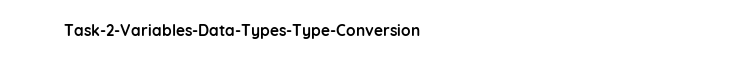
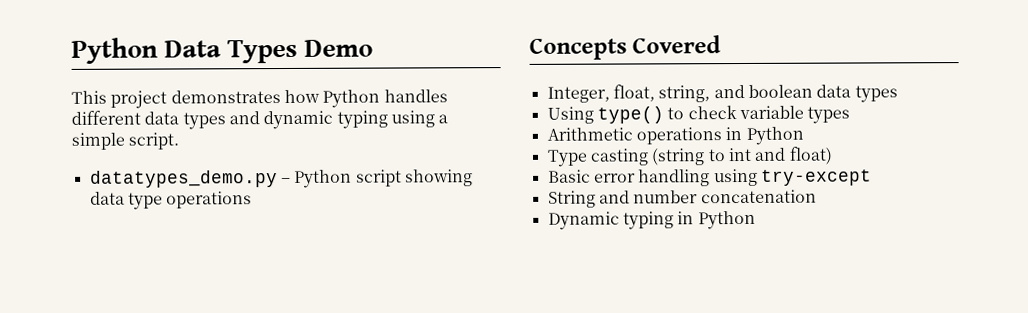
- Task-2-Variables-Data-Types-Type-Conversion
+ Python Data Types Demo
+ This project demonstrates how Python handles different data types and dynamic typing using a simple script.
+ datatypes_demo.py – Python script showing data type operations
+ Concepts Covered
+ Integer, float, string, and boolean data types
+ Using type() to check variable types
+ Arithmetic operations in Python
+ Type casting (string to int and float)
+ Basic error handling using try-except
+ String and number concatenation
+ Dynamic typing in Python

